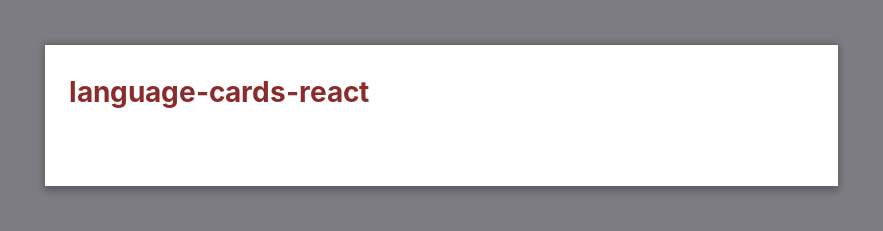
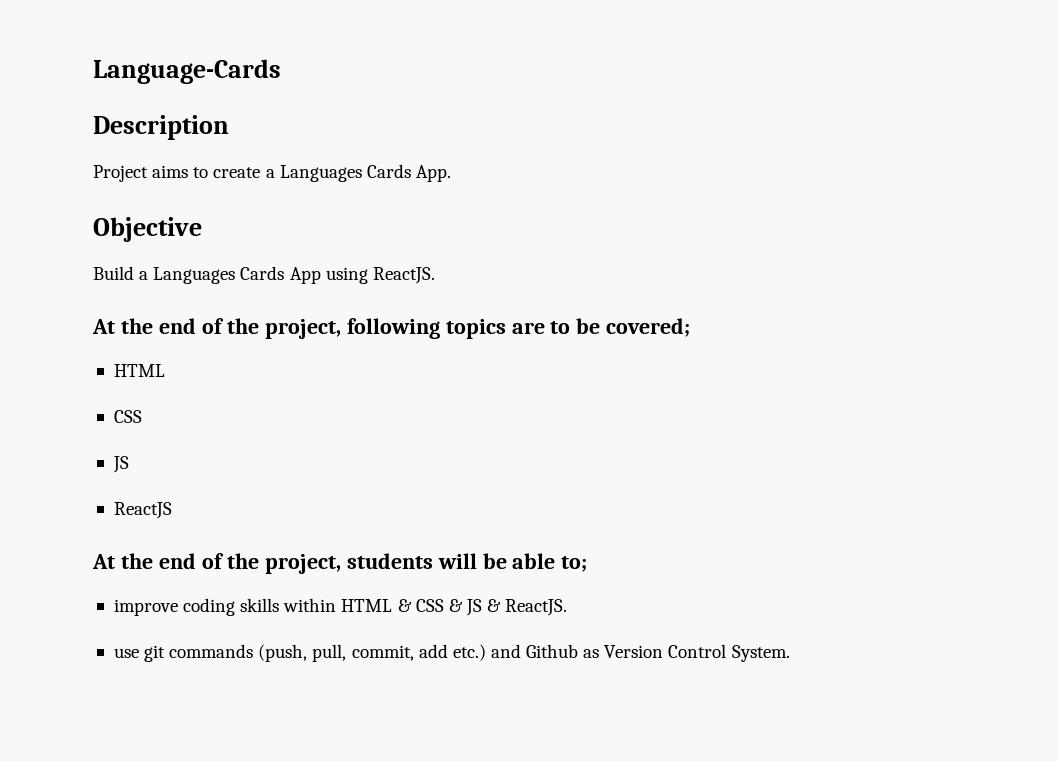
- language-cards-react
+ Language-Cards
+ Description
+ Project aims to create a Languages Cards App.
+ Objective
+ Build a Languages Cards App using ReactJS.
+ At the end of the project, following topics are to be covered;
+ HTML
+ CSS
+ JS
+ ReactJS
+ At the end of the project, students will be able to;
+ improve coding skills within HTML & CSS & JS & ReactJS.
+ use git commands (push, pull, commit, add etc.) and Github as Version Control System.

